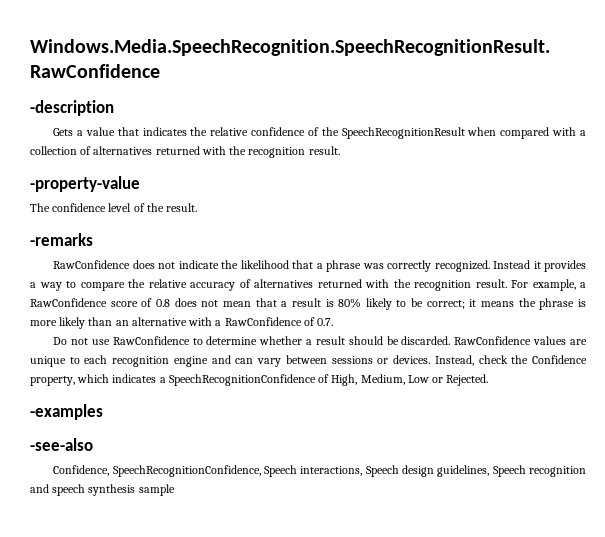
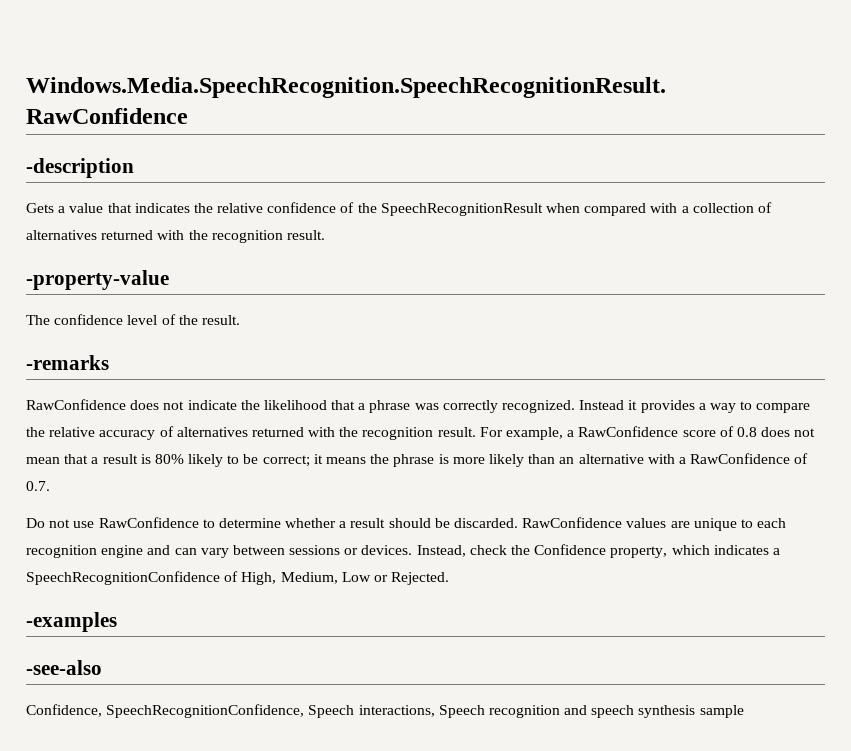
- Confidence, SpeechRecognitionConfidence, Speech interactions, Speech design guidelines, Speech recognition and speech synthesis sample
+ Confidence, SpeechRecognitionConfidence, Speech interactions, Speech recognition and speech synthesis sample

